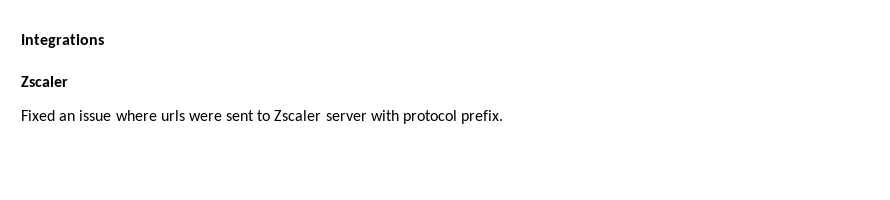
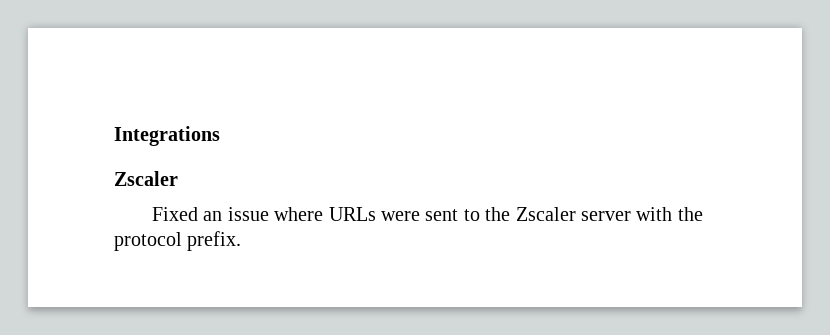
- Fixed an issue where urls were sent to Zscaler server with protocol prefix.
+ Fixed an issue where URLs were sent to the Zscaler server with the protocol prefix.

